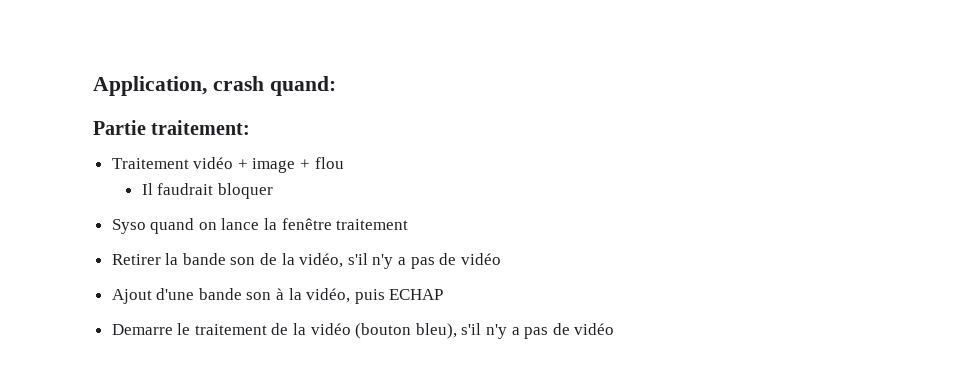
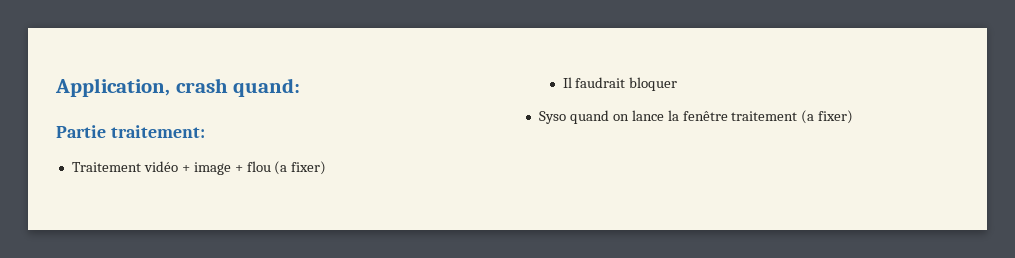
- Traitement vidéo + image + flou
+ Traitement vidéo + image + flou (a fixer)
- Syso quand on lance la fenêtre traitement
- Retirer la bande son de la vidéo, s'il n'y a pas de vidéo
- Ajout d'une bande son à la vidéo, puis ECHAP
- Demarre le traitement de la vidéo (bouton bleu), s'il n'y a pas de vidéo
+ Syso quand on lance la fenêtre traitement (a fixer)

